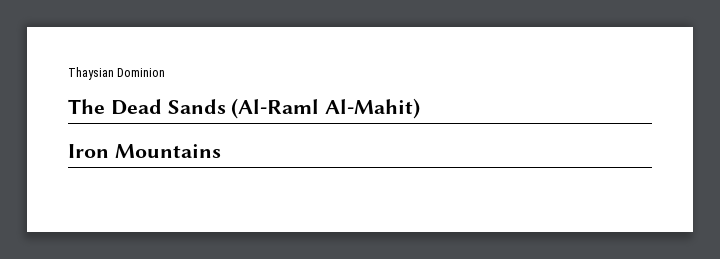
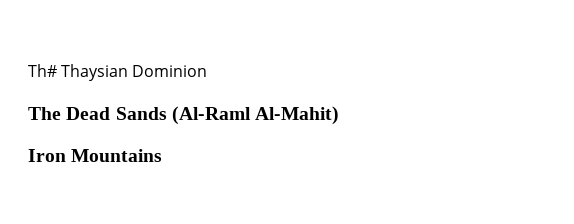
- Thaysian Dominion
+ Th# Thaysian Dominion

